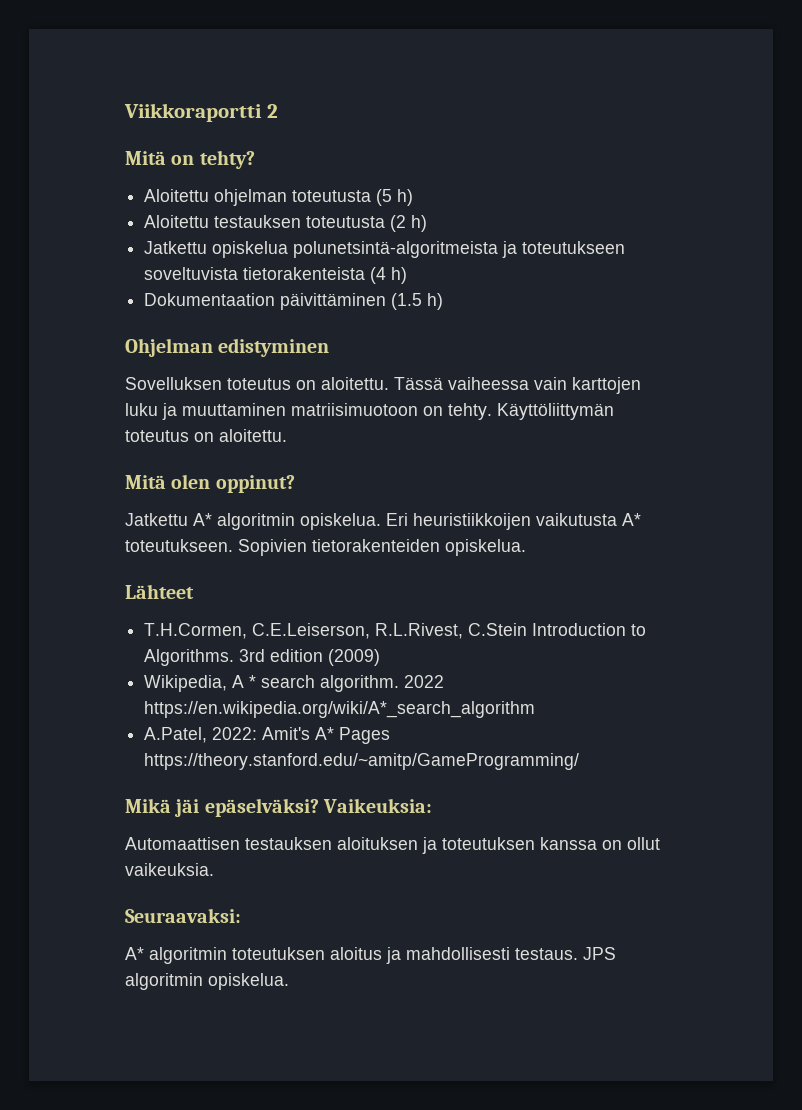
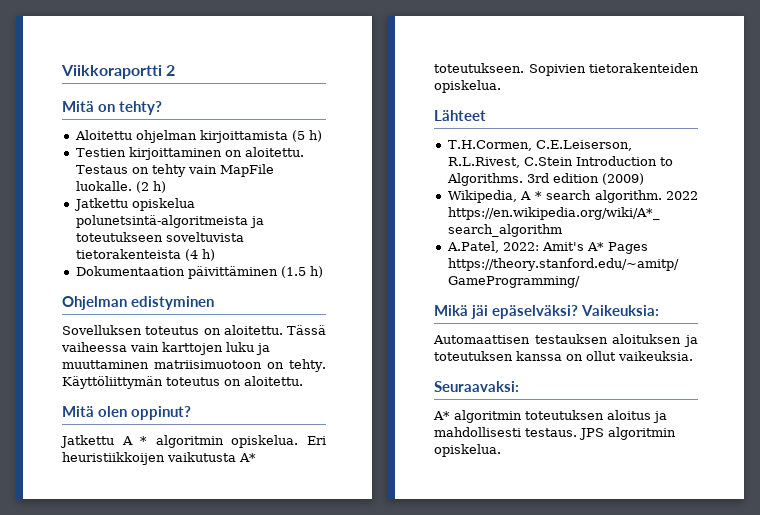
- Aloitettu ohjelman toteutusta (5 h)
+ Aloitettu ohjelman kirjoittamista (5 h)
- Aloitettu testauksen toteutusta (2 h)
+ Testien kirjoittaminen on aloitettu. Testaus on tehty vain MapFile luokalle. (2 h)
- Jatkettu A* algoritmin opiskelua.
+ Jatkettu A * algoritmin opiskelua.

